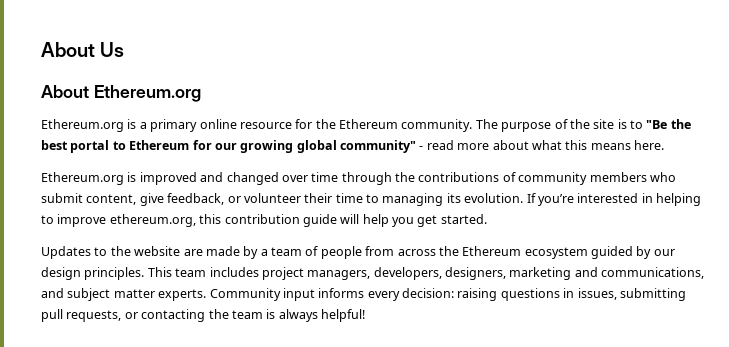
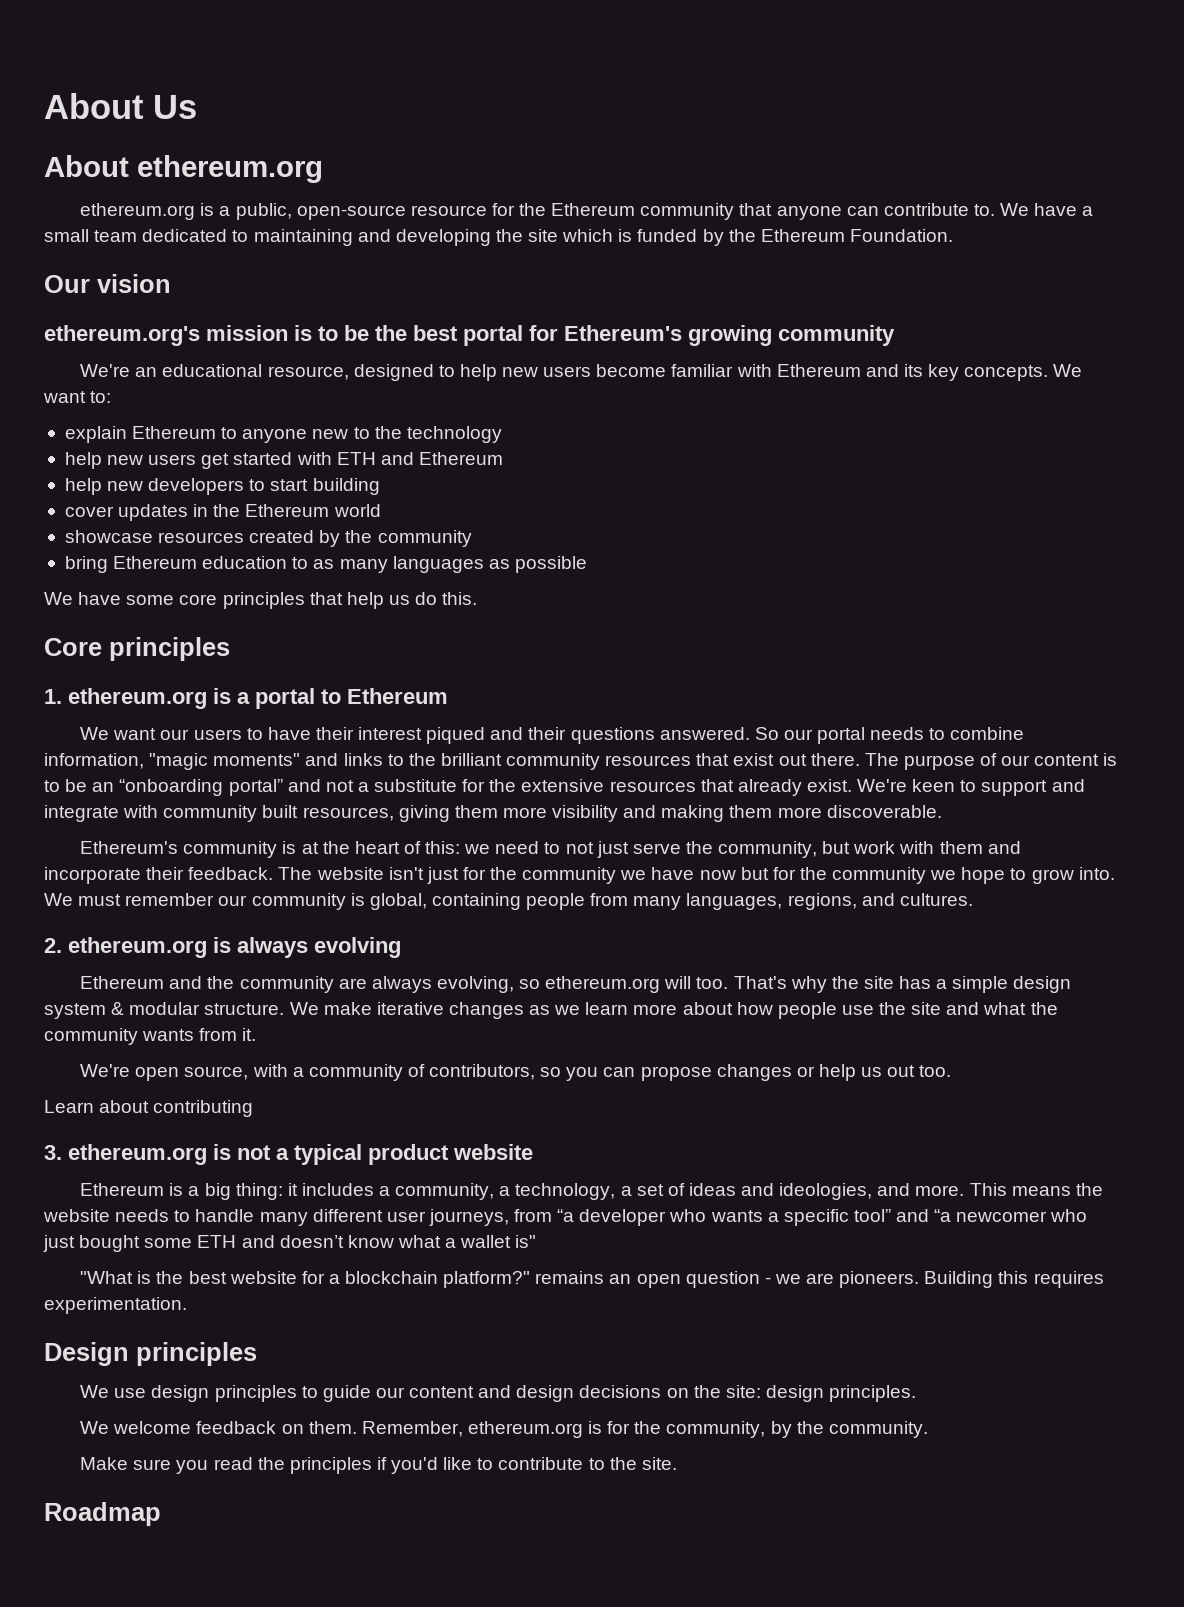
- About Ethereum.org
- Ethereum.org is a primary online resource for the Ethereum community. The purpose of the site is to "Be the best portal to Ethereum for our growing global community" - read more about what this means here.
- Ethereum.org is improved and changed over time through the contributions of community members who submit content, give feedback, or volunteer their time to managing its evolution. If you’re interested in helping to improve ethereum.org, this contribution guide will help you get started.
- Updates to the website are made by a team of people from across the Ethereum ecosystem guided by our design principles. This team includes project managers, developers, designers, marketing and communications, and subject matter experts. Community input informs every decision: raising questions in issues, submitting pull requests, or contacting the team is always helpful!
+ About ethereum.org
+ ethereum.org is a public, open-source resource for the Ethereum community that anyone can contribute to. We have a small team dedicated to maintaining and developing the site which is funded by the Ethereum Foundation.
+ Our vision
+ ethereum.org's mission is to be the best portal for Ethereum's growing community
+ We're an educational resource, designed to help new users become familiar with Ethereum and its key concepts. We want to:
+ explain Ethereum to anyone new to the technology
+ help new users get started with ETH and Ethereum
+ help new developers to start building
+ cover updates in the Ethereum world
+ showcase resources created by the community
+ bring Ethereum education to as many languages as possible
+ We have some core principles that help us do this.
+ Core principles
+ 1. ethereum.org is a portal to Ethereum
+ We want our users to have their interest piqued and their questions answered. So our portal needs to combine information, "magic moments" and links to the brilliant community resources that exist out there. The purpose of our content is to be an “onboarding portal” and not a substitute for the extensive resources that already exist. We're keen to support and integrate with community built resources, giving them more visibility and making them more discoverable.
+ Ethereum's community is at the heart of this: we need to not just serve the community, but work with them and incorporate their feedback. The website isn't just for the community we have now but for the community we hope to grow into. We must remember our community is global, containing people from many languages, regions, and cultures.
+ 2. ethereum.org is always evolving
+ Ethereum and the community are always evolving, so ethereum.org will too. That's why the site has a simple design system & modular structure. We make iterative changes as we learn more about how people use the site and what the community wants from it.
+ We're open source, with a community of contributors, so you can propose changes or help us out too.
+ Learn about contributing
+ 3. ethereum.org is not a typical product website
+ Ethereum is a big thing: it includes a community, a technology, a set of ideas and ideologies, and more. This means the website needs to handle many different user journeys, from “a developer who wants a specific tool” and “a newcomer who just bought some ETH and doesn’t know what a wallet is"
+ "What is the best website for a blockchain platform?" remains an open question - we are pioneers. Building this requires experimentation.
+ Design principles
+ We use design principles to guide our content and design decisions on the site: design principles.
+ We welcome feedback on them. Remember, ethereum.org is for the community, by the community.
+ Make sure you read the principles if you'd like to contribute to the site.
+ Roadmap

